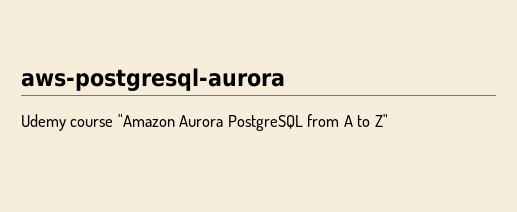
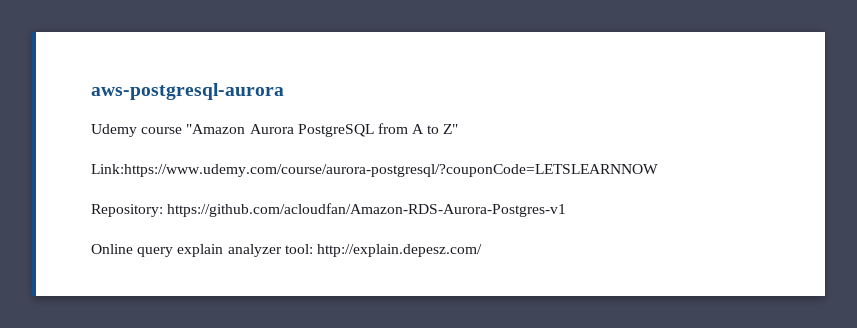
+ Link:https://www.udemy.com/course/aurora-postgresql/?couponCode=LETSLEARNNOW
+ Repository: https://github.com/acloudfan/Amazon-RDS-Aurora-Postgres-v1
+ Online query explain analyzer tool: http://explain.depesz.com/

